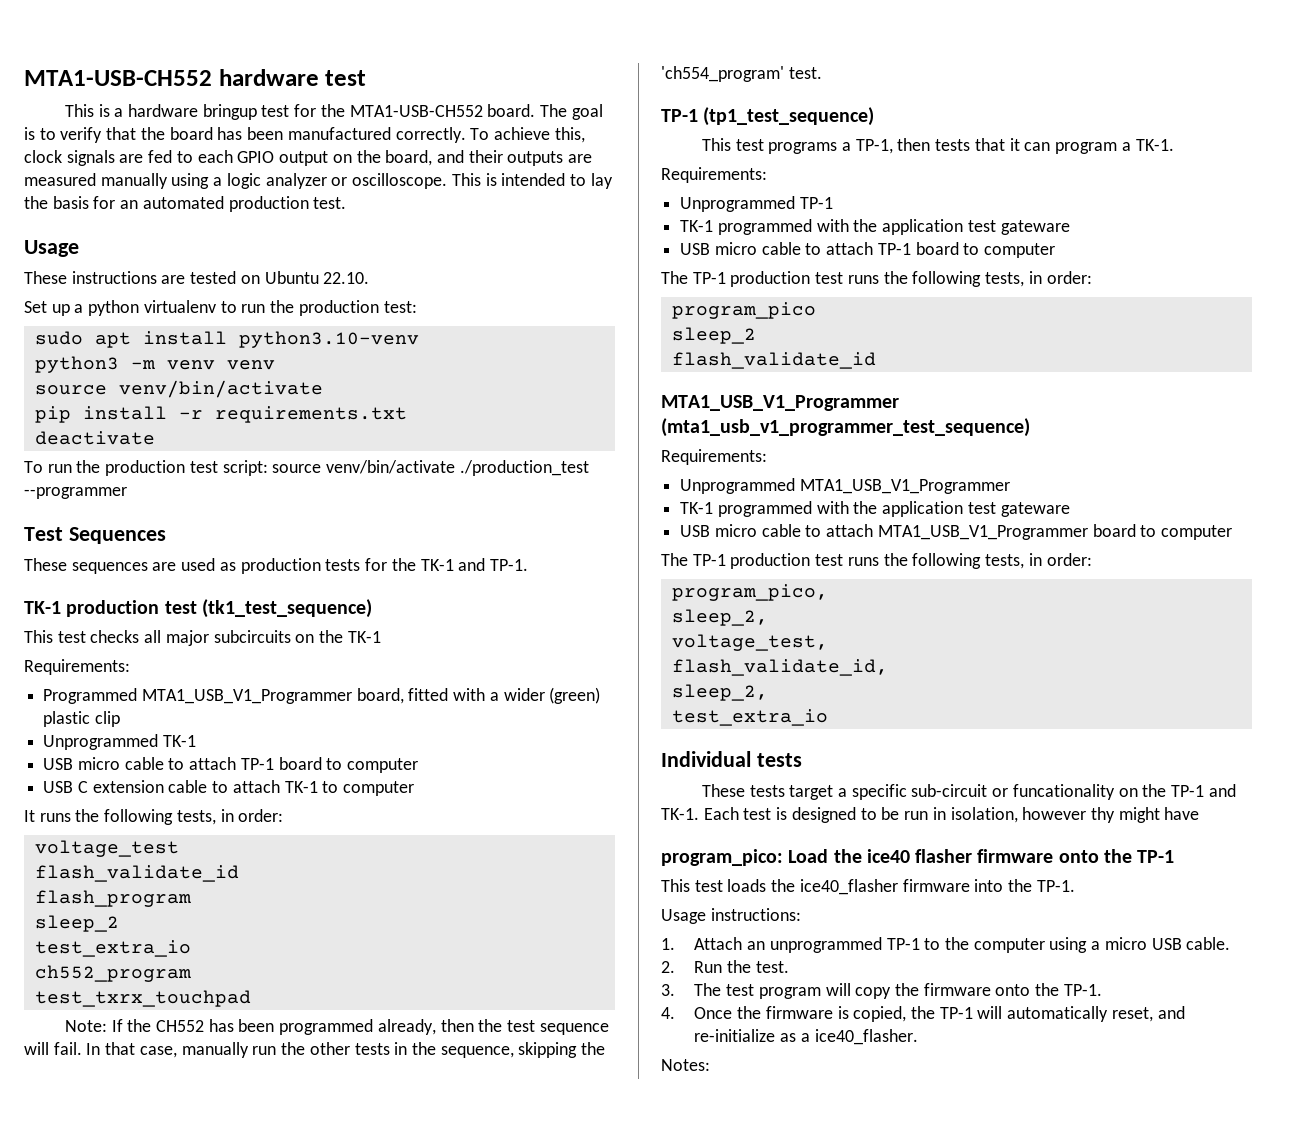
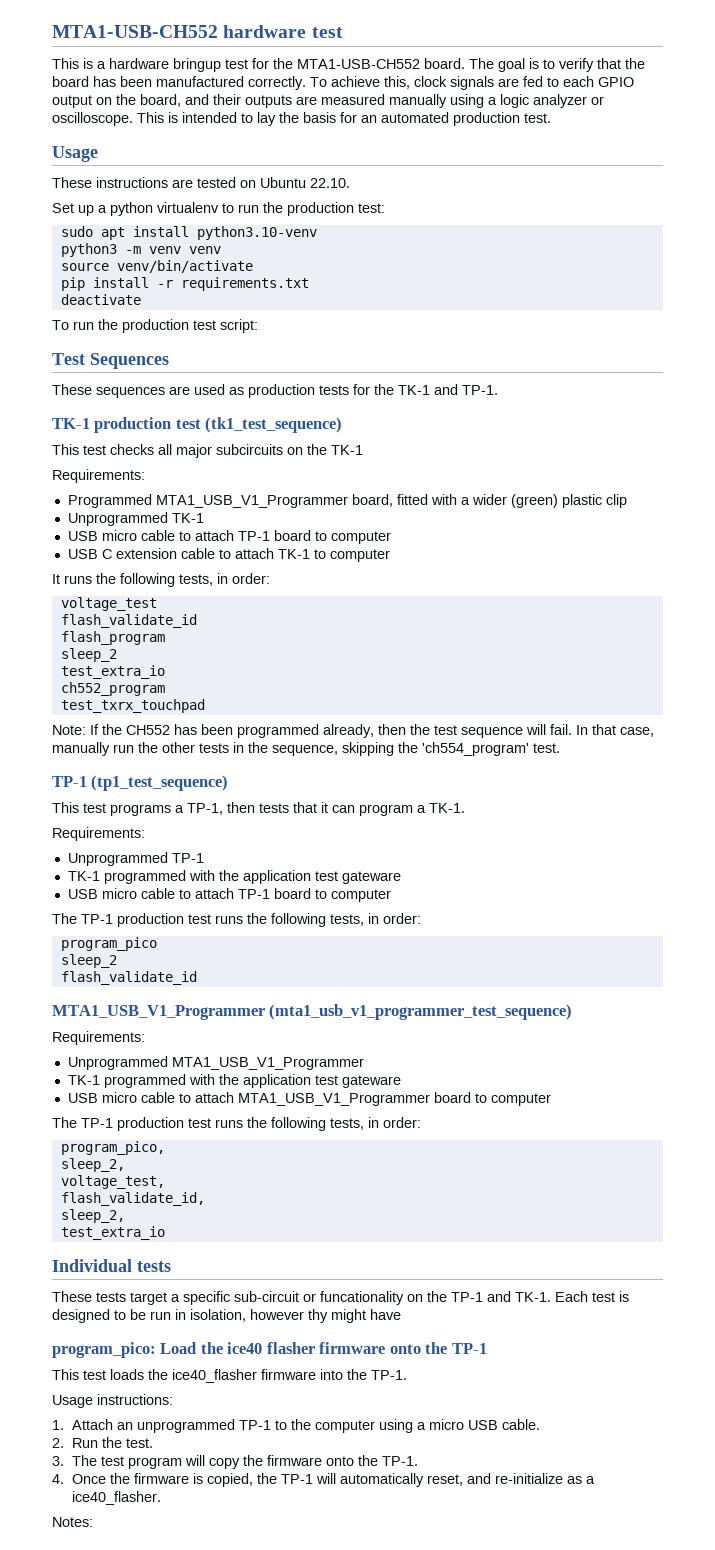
- To run the production test script: source venv/bin/activate ./production_test --programmer
+ To run the production test script:

